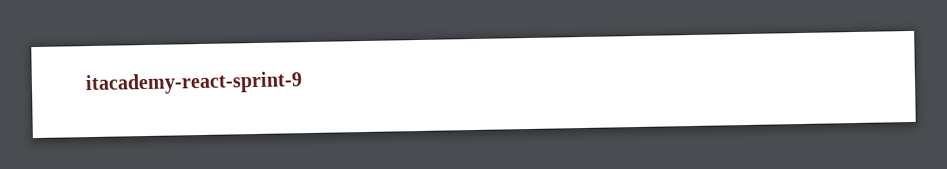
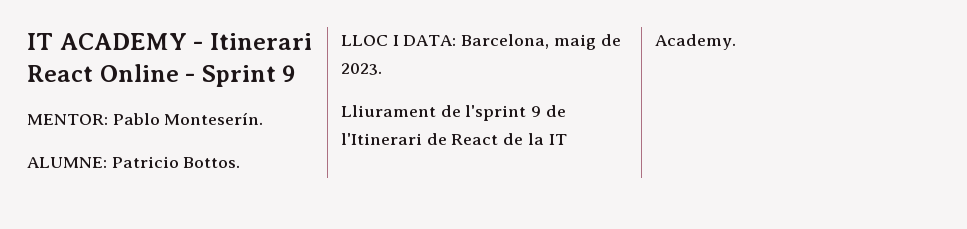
- itacademy-react-sprint-9
+ IT ACADEMY - Itinerari React Online - Sprint 9
+ MENTOR: Pablo Monteserín.
+ ALUMNE: Patricio Bottos.
+ LLOC I DATA: Barcelona, maig de 2023.
+ Lliurament de l'sprint 9 de l'Itinerari de React de la IT Academy.

